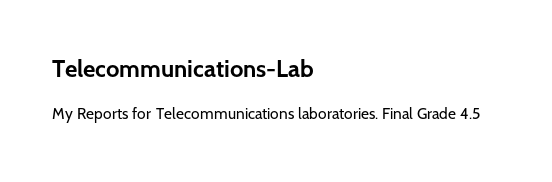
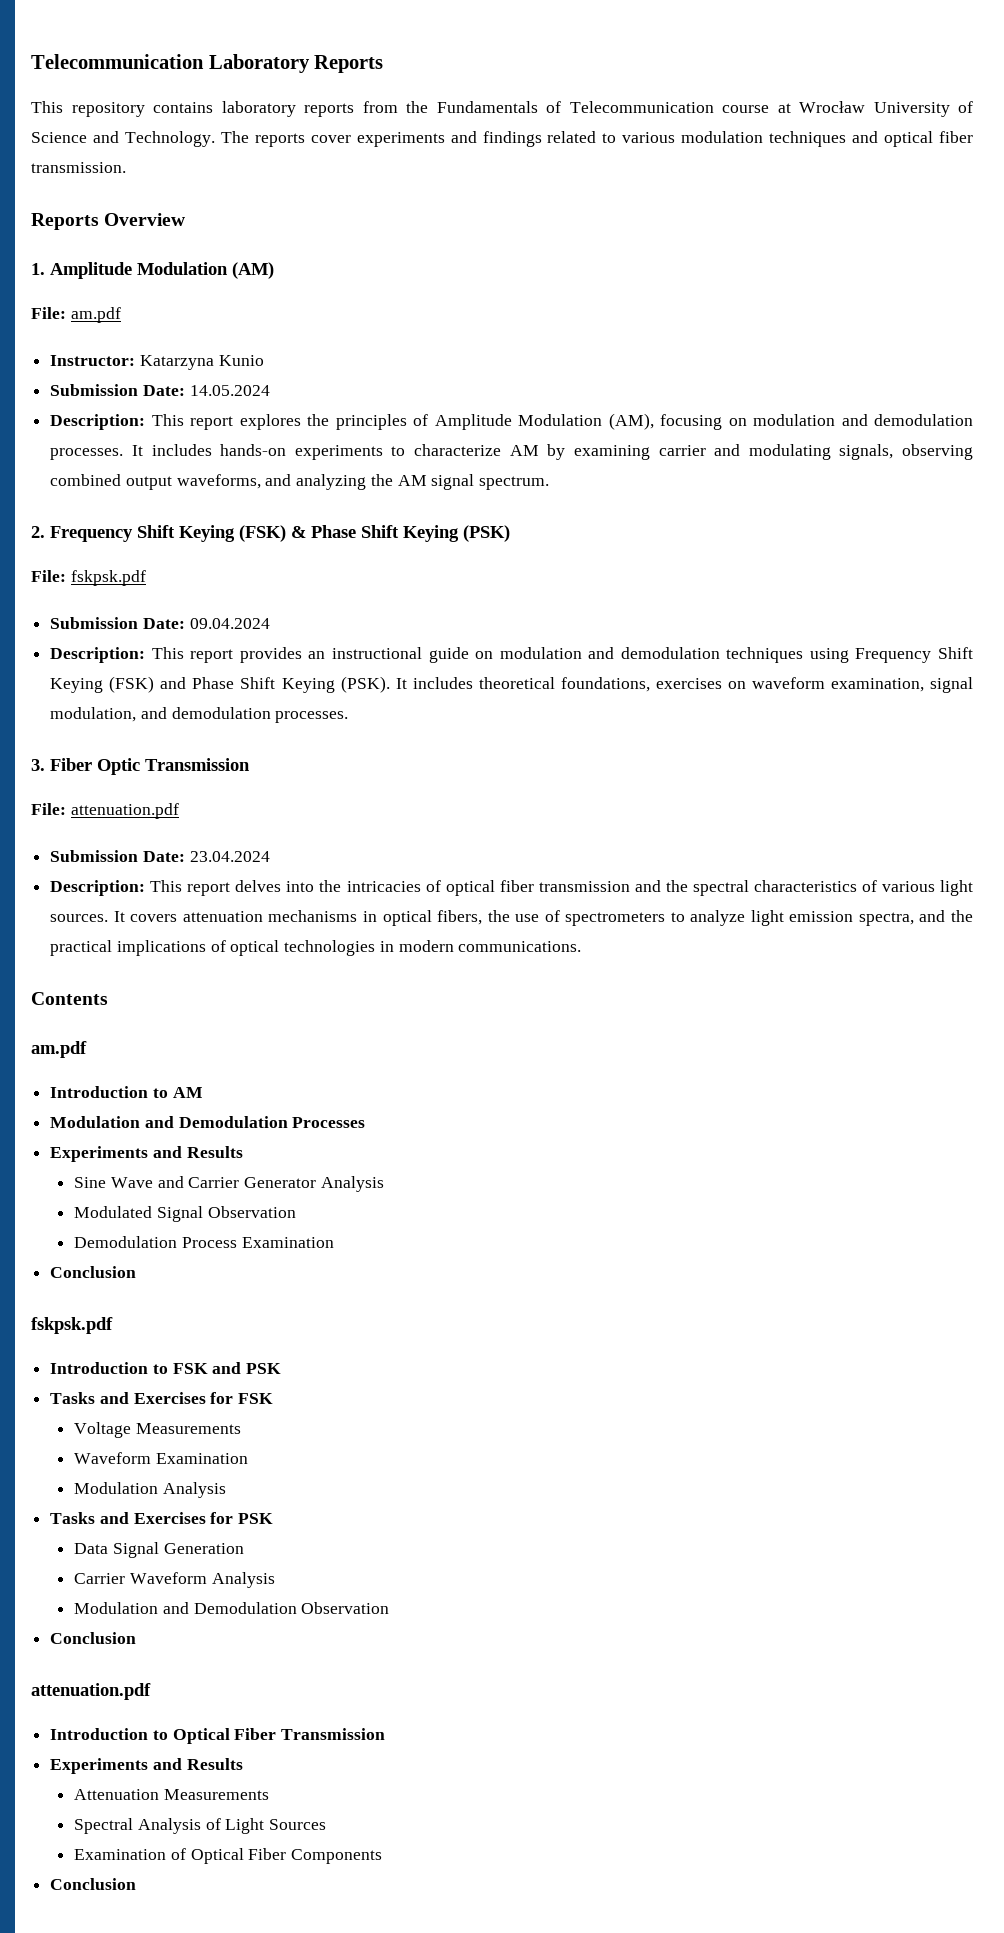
- Telecommunications-Lab
- My Reports for Telecommunications laboratories. Final Grade 4.5
+ Telecommunication Laboratory Reports
+ This repository contains laboratory reports from the Fundamentals of Telecommunication course at Wrocław University of Science and Technology. The reports cover experiments and findings related to various modulation techniques and optical fiber transmission.
+ Reports Overview
+ 1. Amplitude Modulation (AM)
+ File: am.pdf
+ Instructor: Katarzyna Kunio
+ Submission Date: 14.05.2024
+ Description: This report explores the principles of Amplitude Modulation (AM), focusing on modulation and demodulation processes. It includes hands-on experiments to characterize AM by examining carrier and modulating signals, observing combined output waveforms, and analyzing the AM signal spectrum.
+ 2. Frequency Shift Keying (FSK) & Phase Shift Keying (PSK)
+ File: fskpsk.pdf
+ Submission Date: 09.04.2024
+ Description: This report provides an instructional guide on modulation and demodulation techniques using Frequency Shift Keying (FSK) and Phase Shift Keying (PSK). It includes theoretical foundations, exercises on waveform examination, signal modulation, and demodulation processes.
+ 3. Fiber Optic Transmission
+ File: attenuation.pdf
+ Submission Date: 23.04.2024
+ Description: This report delves into the intricacies of optical fiber transmission and the spectral characteristics of various light sources. It covers attenuation mechanisms in optical fibers, the use of spectrometers to analyze light emission spectra, and the practical implications of optical technologies in modern communications.
+ Contents
+ am.pdf
+ Introduction to AM
+ Modulation and Demodulation Processes
+ Experiments and Results
+ Sine Wave and Carrier Generator Analysis
+ Modulated Signal Observation
+ Demodulation Process Examination
+ Conclusion
+ fskpsk.pdf
+ Introduction to FSK and PSK
+ Tasks and Exercises for FSK
+ Voltage Measurements
+ Waveform Examination
+ Modulation Analysis
+ Tasks and Exercises for PSK
+ Data Signal Generation
+ Carrier Waveform Analysis
+ Modulation and Demodulation Observation
+ Conclusion
+ attenuation.pdf
+ Introduction to Optical Fiber Transmission
+ Experiments and Results
+ Attenuation Measurements
+ Spectral Analysis of Light Sources
+ Examination of Optical Fiber Components
+ Conclusion

